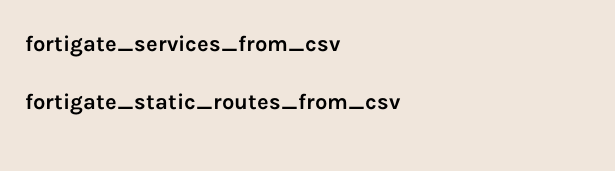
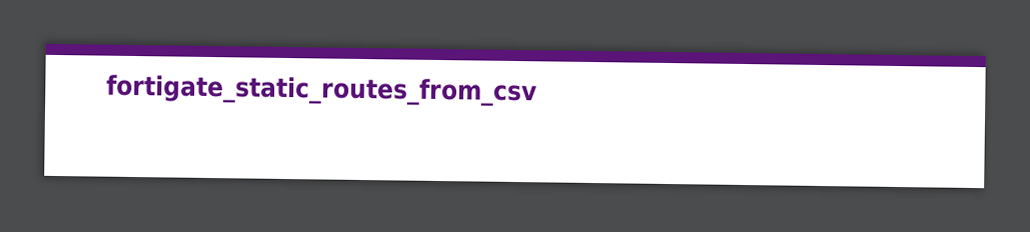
- fortigate_services_from_csv

